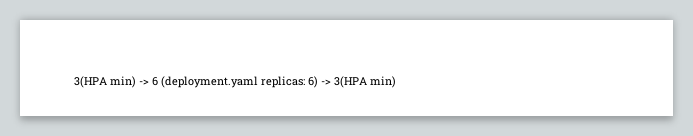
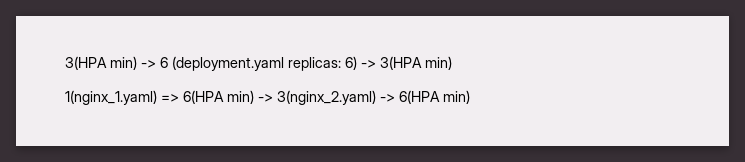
+ 1(nginx_1.yaml) => 6(HPA min) -> 3(nginx_2.yaml) -> 6(HPA min)

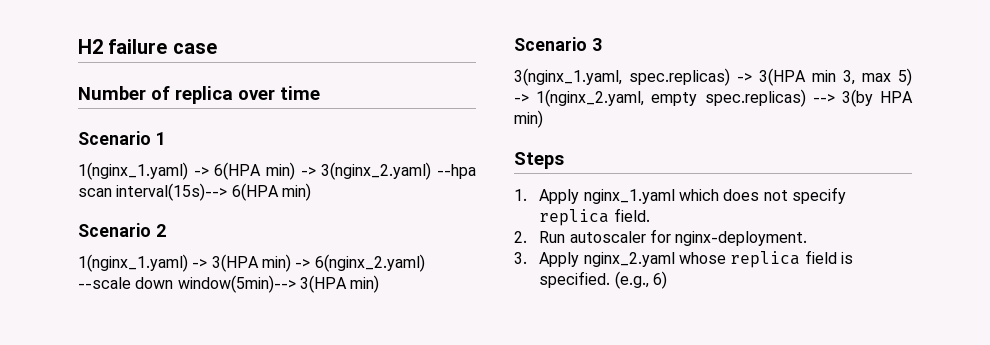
- 3(HPA min) -> 6 (deployment.yaml replicas: 6) -> 3(HPA min)
- 1(nginx_1.yaml) => 6(HPA min) -> 3(nginx_2.yaml) -> 6(HPA min)
+ H2 failure case
+ Number of replica over time
+ Scenario 1
+ 1(nginx_1.yaml) -> 6(HPA min) -> 3(nginx_2.yaml) --hpa scan interval(15s)--> 6(HPA min)
+ Scenario 2
+ 1(nginx_1.yaml) -> 3(HPA min) -> 6(nginx_2.yaml) --scale down window(5min)--> 3(HPA min)
+ Scenario 3
+ 3(nginx_1.yaml, spec.replicas) -> 3(HPA min 3, max 5) -> 1(nginx_2.yaml, empty spec.replicas) --> 3(by HPA min)
+ Steps
+ 1. Apply nginx_1.yaml which does not specify replica field.
+ 2. Run autoscaler for nginx-deployment.
+ 3. Apply nginx_2.yaml whose replica field is specified. (e.g., 6)

